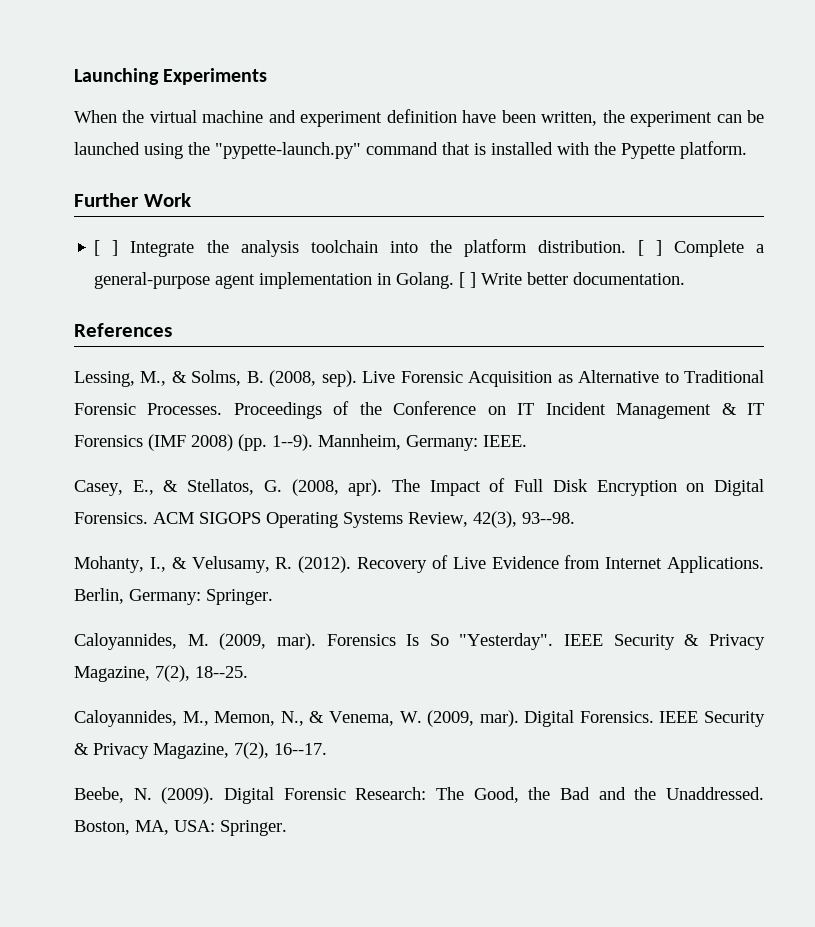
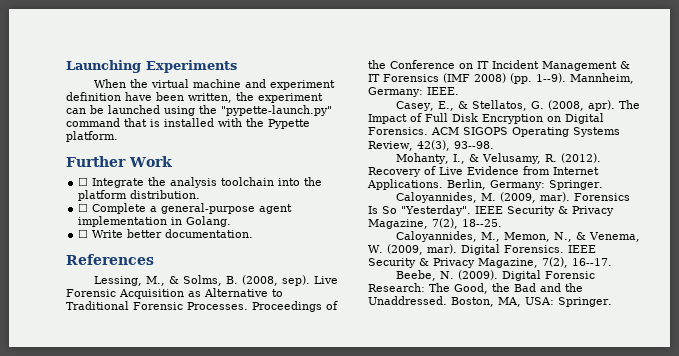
- [ ] Integrate the analysis toolchain into the platform distribution. [ ] Complete a general-purpose agent implementation in Golang. [ ] Write better documentation.
+ ☐ Integrate the analysis toolchain into the platform distribution.
+ ☐ Complete a general-purpose agent implementation in Golang.
+ ☐ Write better documentation.

